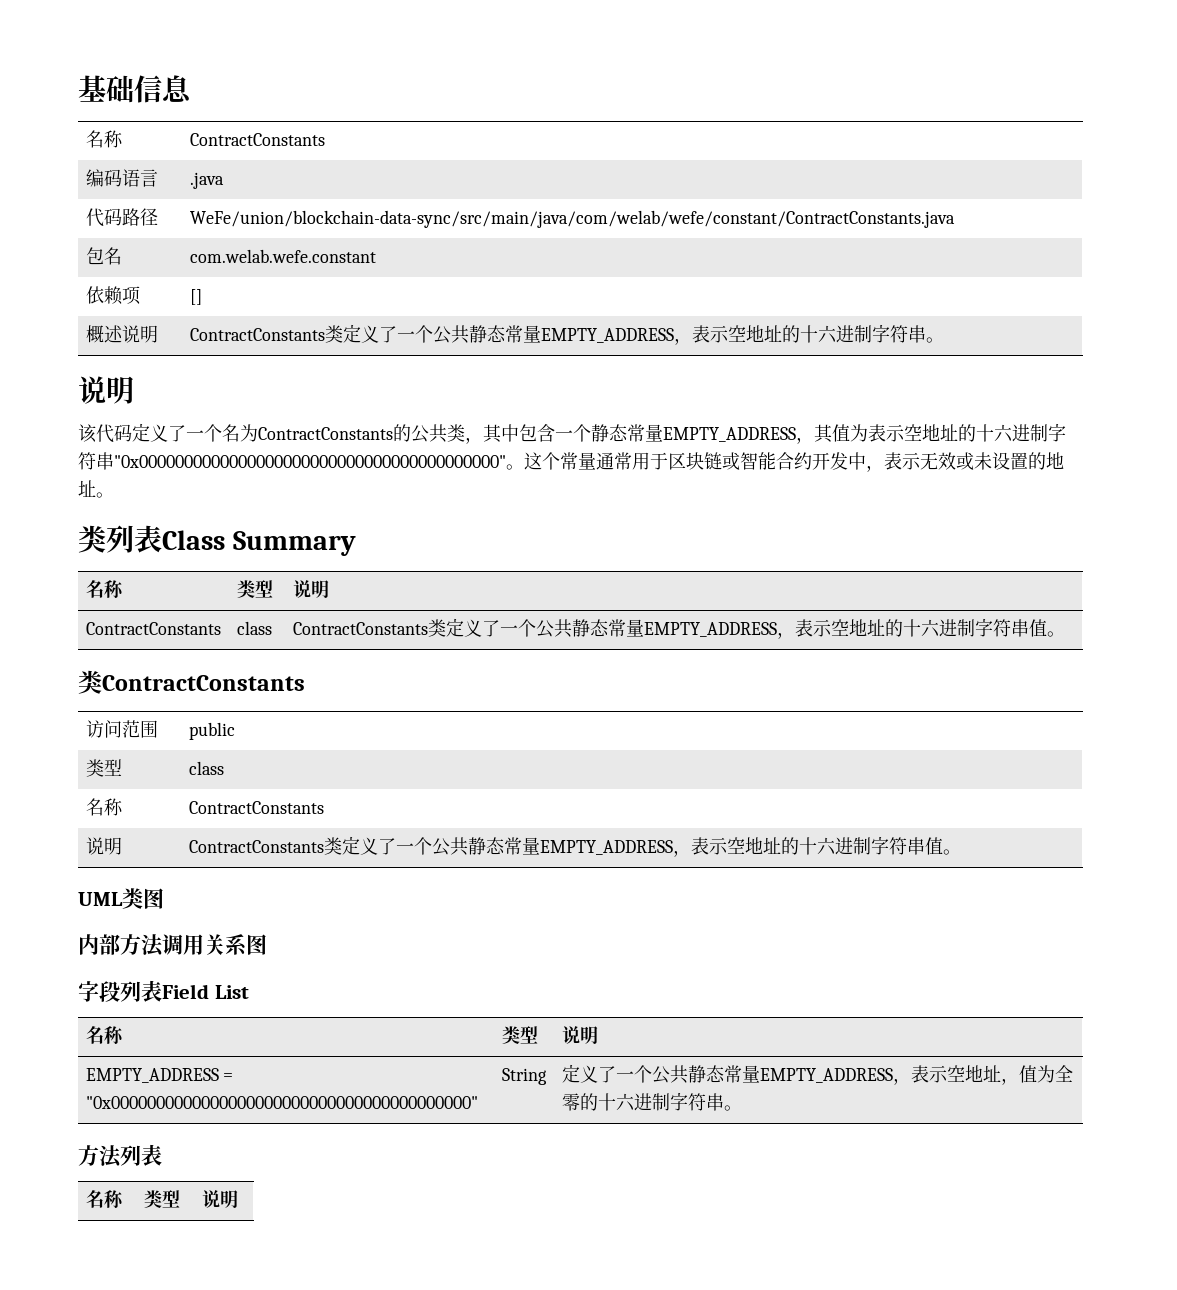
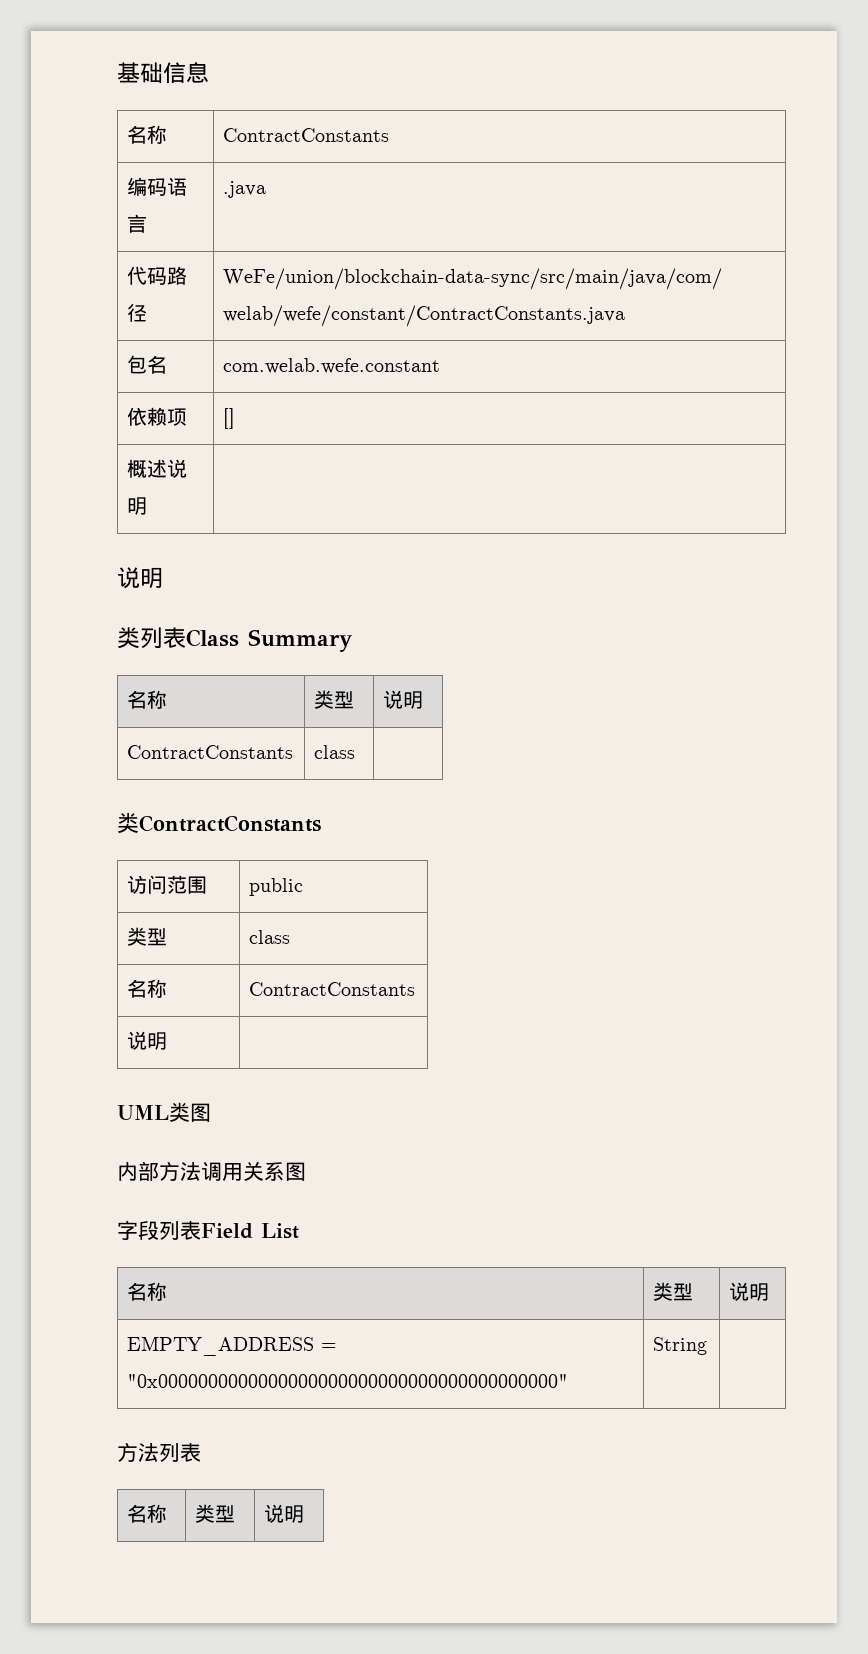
- 概述说明 | ContractConstants类定义了一个公共静态常量EMPTY_ADDRESS，表示空地址的十六进制字符串。
+ 概述说明 |
  说明
- 该代码定义了一个名为ContractConstants的公共类，其中包含一个静态常量EMPTY_ADDRESS，其值为表示空地址的十六进制字符串"0x0000000000000000000000000000000000000000"。这个常量通常用于区块链或智能合约开发中，表示无效或未设置的地址。
- ContractConstants | class | ContractConstants类定义了一个公共静态常量EMPTY_ADDRESS，表示空地址的十六进制字符串值。
+ ContractConstants | class |
  类型 | class
  名称 | ContractConstants
- 说明 | ContractConstants类定义了一个公共静态常量EMPTY_ADDRESS，表示空地址的十六进制字符串值。
+ 说明 |
- EMPTY_ADDRESS = "0x0000000000000000000000000000000000000000" | String | 定义了一个公共静态常量EMPTY_ADDRESS，表示空地址，值为全零的十六进制字符串。
+ EMPTY_ADDRESS = "0x0000000000000000000000000000000000000000" | String |

